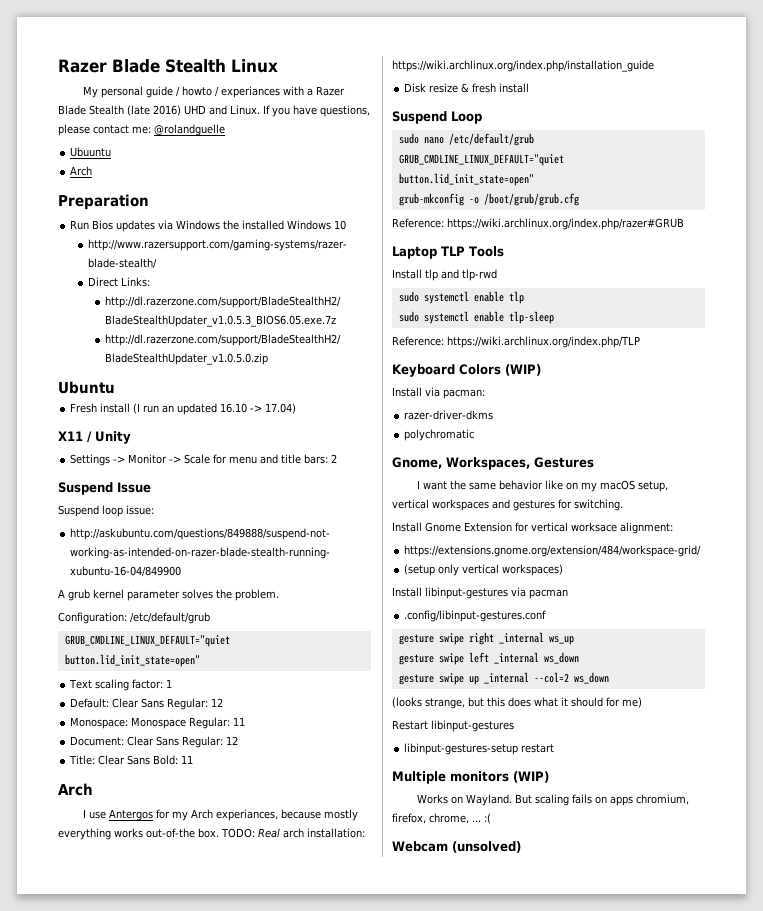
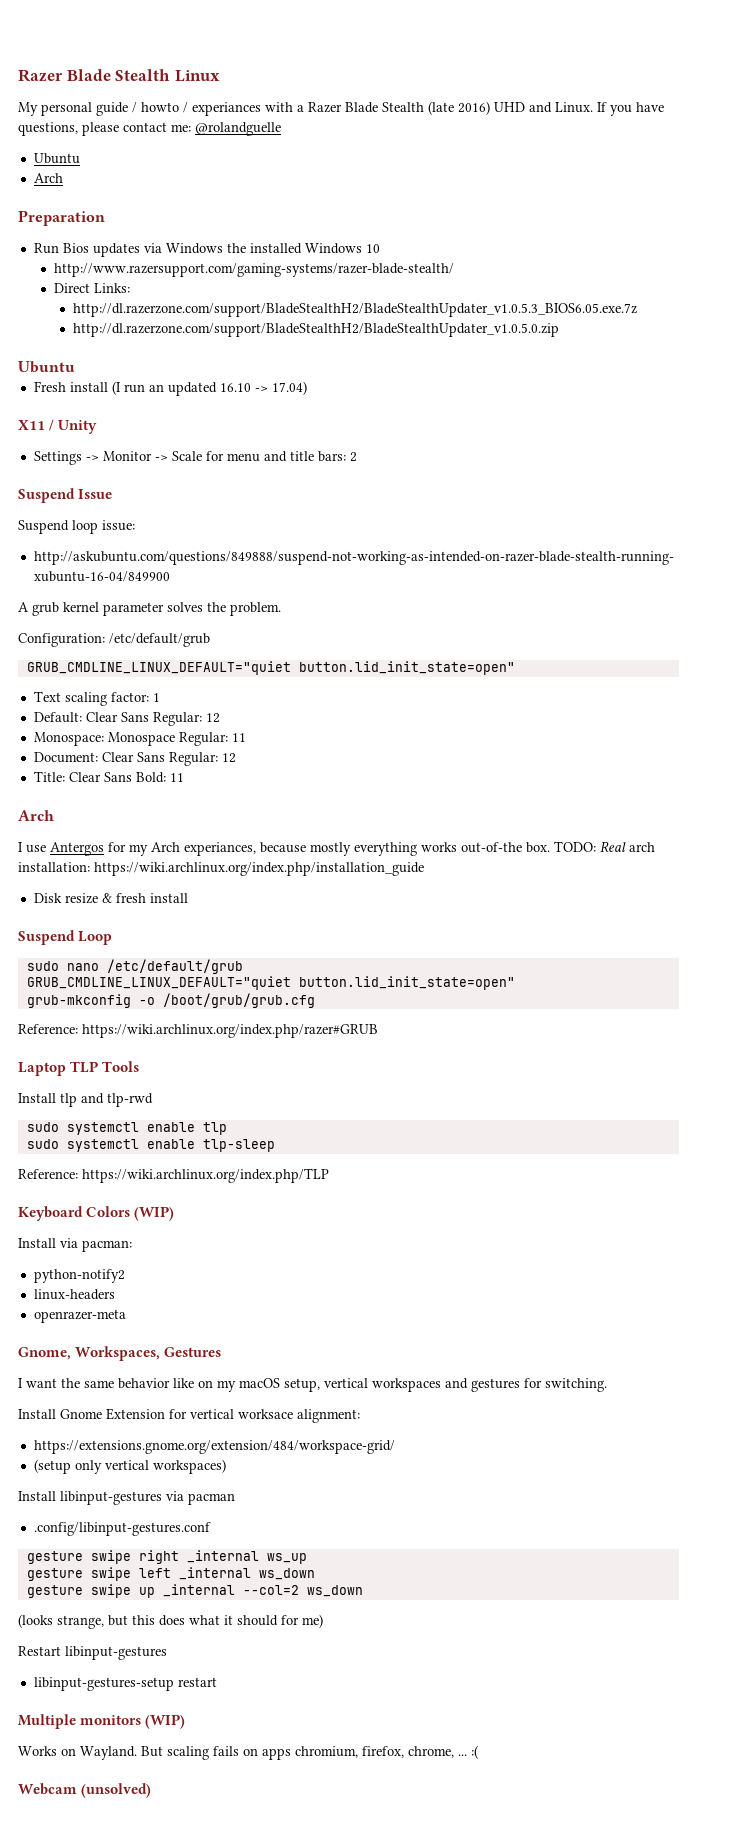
  If you have questions, please contact me: @rolandguelle
- Ubuuntu
+ Ubuntu
- razer-driver-dkms
- polychromatic
+ python-notify2
+ linux-headers
+ openrazer-meta

